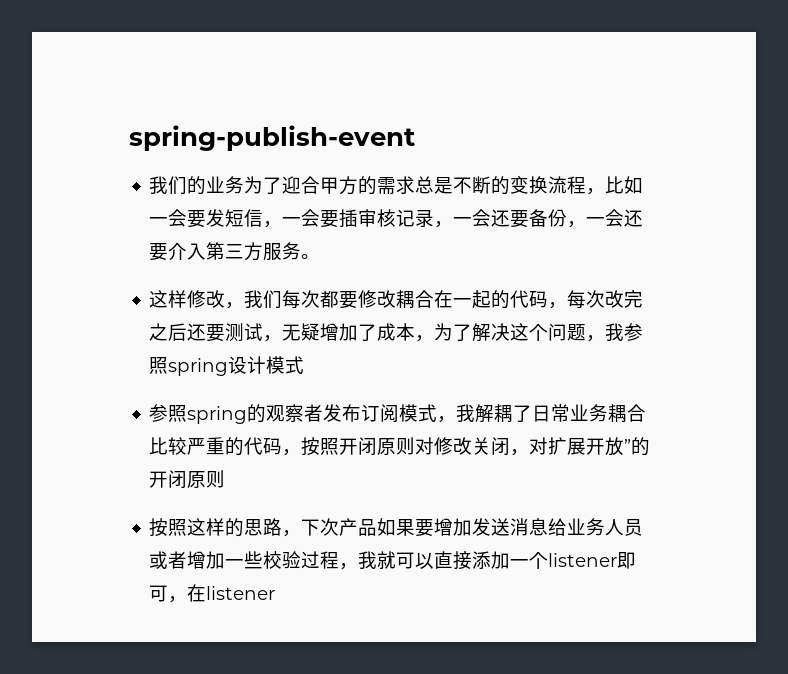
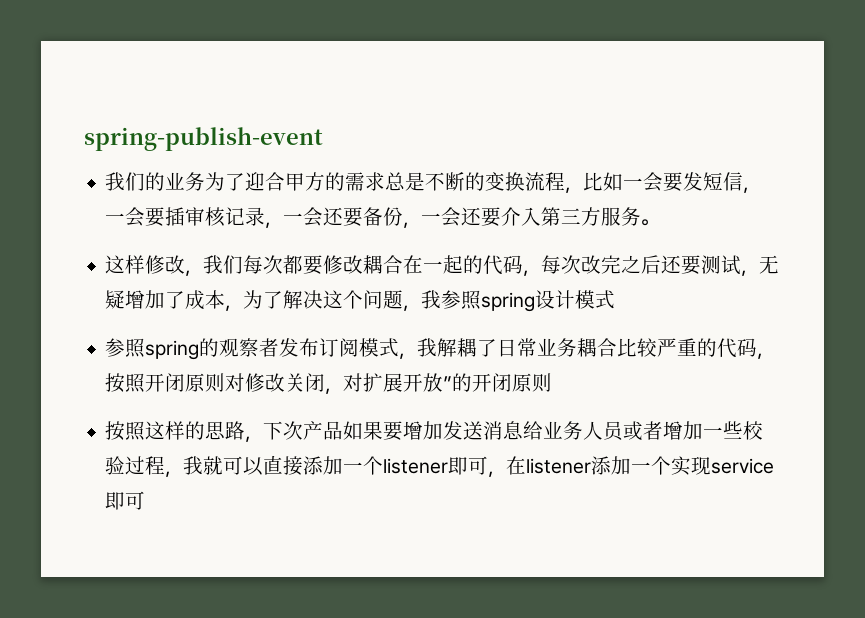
- 按照这样的思路，下次产品如果要增加发送消息给业务人员或者增加一些校验过程，我就可以直接添加一个listener即可，在listener
+ 按照这样的思路，下次产品如果要增加发送消息给业务人员或者增加一些校验过程，我就可以直接添加一个listener即可，在listener添加一个实现service即可

